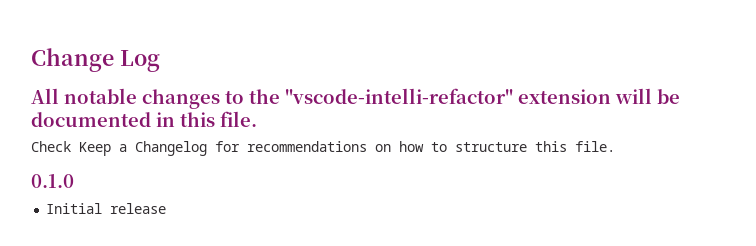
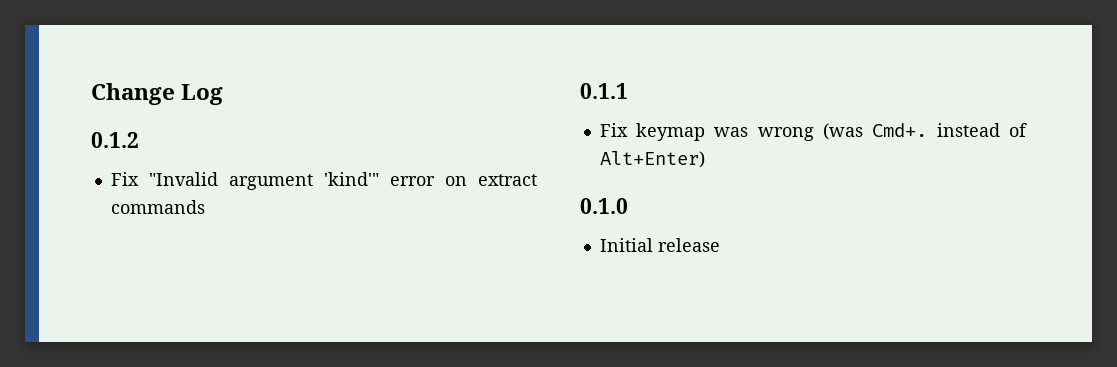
- All notable changes to the "vscode-intelli-refactor" extension will be documented in this file.
- Check Keep a Changelog for recommendations on how to structure this file.
+ 0.1.2
+ Fix "Invalid argument 'kind'" error on extract commands
+ 0.1.1
+ Fix keymap was wrong (was Cmd+. instead of Alt+Enter)

